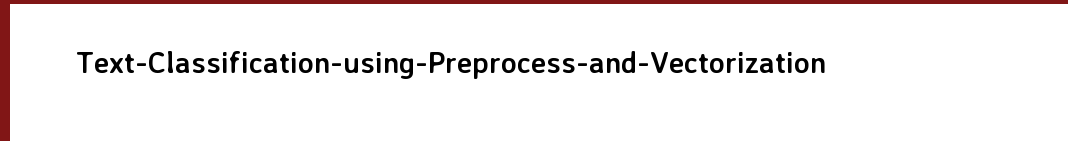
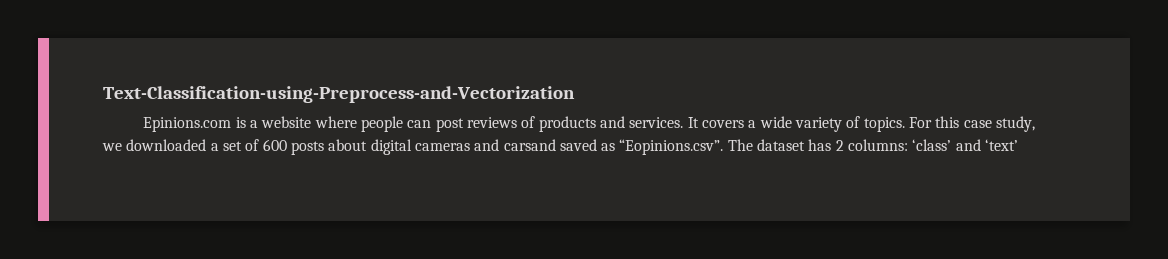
+ Epinions.com is a website where people can post reviews of products and services. It covers a wide variety of topics. For this case study, we downloaded a set of 600 posts about digital cameras and carsand saved as “Eopinions.csv”. The dataset has 2 columns: ‘class’ and ‘text’

